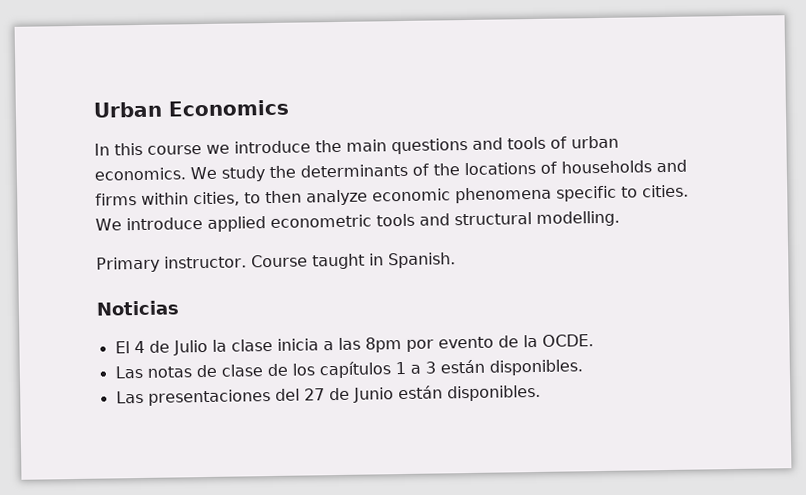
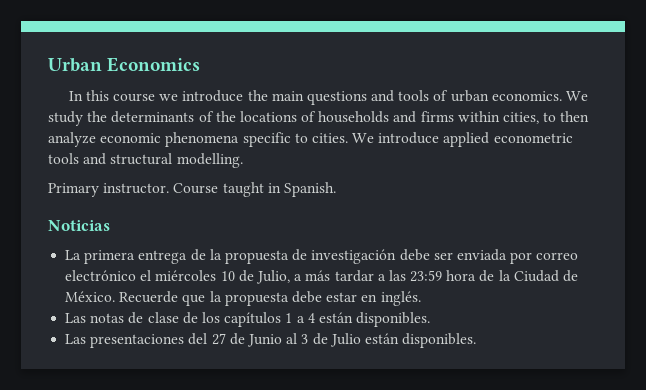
- El 4 de Julio la clase inicia a las 8pm por evento de la OCDE.
+ La primera entrega de la propuesta de investigación debe ser enviada por correo electrónico el miércoles 10 de Julio, a más tardar a las 23:59 hora de la Ciudad de México. Recuerde que la propuesta debe estar en inglés.
- Las notas de clase de los capítulos 1 a 3 están disponibles.
+ Las notas de clase de los capítulos 1 a 4 están disponibles.
- Las presentaciones del 27 de Junio están disponibles.
+ Las presentaciones del 27 de Junio al 3 de Julio están disponibles.

